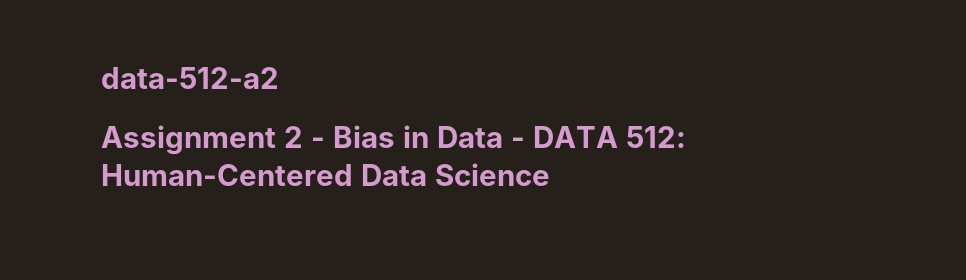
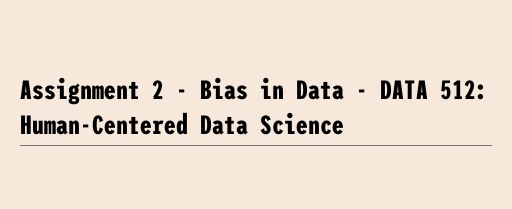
- data-512-a2

